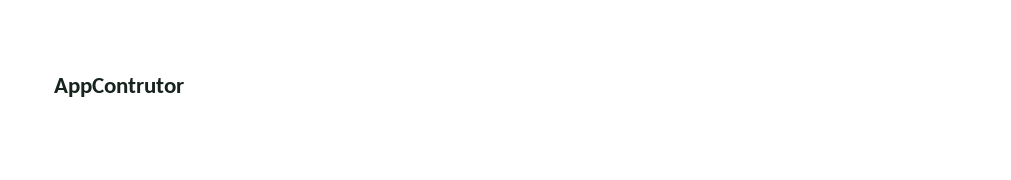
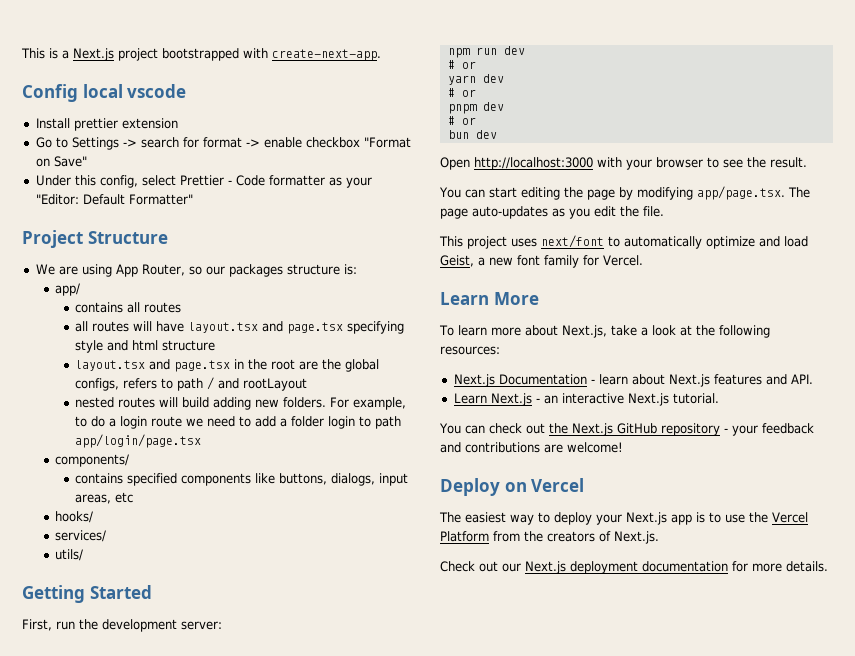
- AppContrutor
+ This is a Next.js project bootstrapped with create-next-app.
+ Config local vscode
+ Install prettier extension
+ Go to Settings -> search for format -> enable checkbox "Format on Save"
+ Under this config, select Prettier - Code formatter as your "Editor: Default Formatter"
+ Project Structure
+ We are using App Router, so our packages structure is:
+ app/
+ contains all routes
+ all routes will have layout.tsx and page.tsx specifying style and html structure
+ layout.tsx and page.tsx in the root are the global configs, refers to path / and rootLayout
+ nested routes will build adding new folders. For example, to do a login route we need to add a folder login to path app/login/page.tsx
+ components/
+ contains specified components like buttons, dialogs, input areas, etc
+ hooks/
+ services/
+ utils/
+ Getting Started
+ First, run the development server:
+ npm run dev
+ # or
+ yarn dev
+ # or
+ pnpm dev
+ # or
+ bun dev
+ Open http://localhost:3000 with your browser to see the result.
+ You can start editing the page by modifying app/page.tsx. The page auto-updates as you edit the file.
+ This project uses next/font to automatically optimize and load Geist, a new font family for Vercel.
+ Learn More
+ To learn more about Next.js, take a look at the following resources:
+ Next.js Documentation - learn about Next.js features and API.
+ Learn Next.js - an interactive Next.js tutorial.
+ You can check out the Next.js GitHub repository - your feedback and contributions are welcome!
+ Deploy on Vercel
+ The easiest way to deploy your Next.js app is to use the Vercel Platform from the creators of Next.js.
+ Check out our Next.js deployment documentation for more details.

